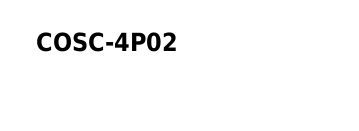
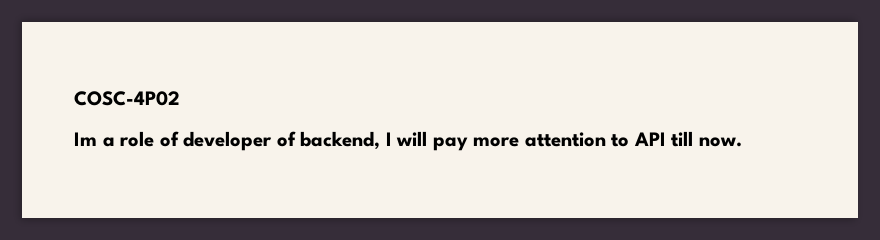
+ Im a role of developer of backend, I will pay more attention to API till now.

